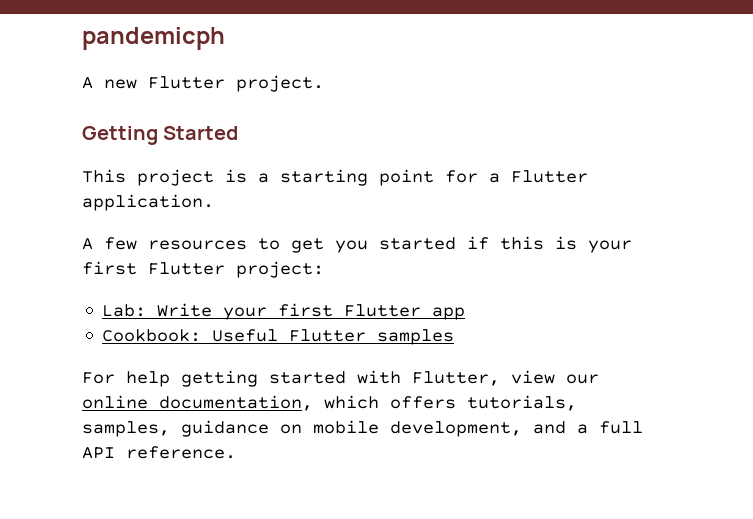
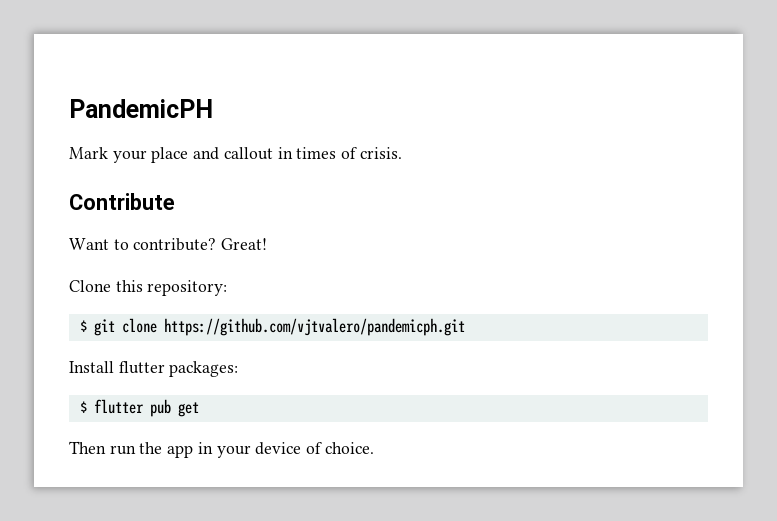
- pandemicph
- A new Flutter project.
- Getting Started
- This project is a starting point for a Flutter application.
- A few resources to get you started if this is your first Flutter project:
- Lab: Write your first Flutter app
- Cookbook: Useful Flutter samples
- For help getting started with Flutter, view our online documentation, which offers tutorials, samples, guidance on mobile development, and a full API reference.
+ PandemicPH
+ Mark your place and callout in times of crisis.
+ Contribute
+ Want to contribute? Great!
+ Clone this repository:
+ $ git clone https://github.com/vjtvalero/pandemicph.git
+ Install flutter packages:
+ $ flutter pub get
+ Then run the app in your device of choice.

